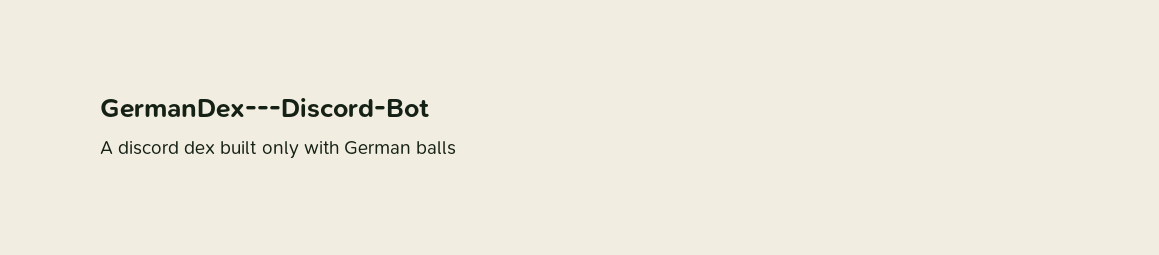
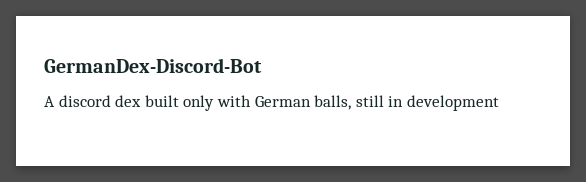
- GermanDex---Discord-Bot
+ GermanDex-Discord-Bot
- A discord dex built only with German balls
+ A discord dex built only with German balls, still in development

